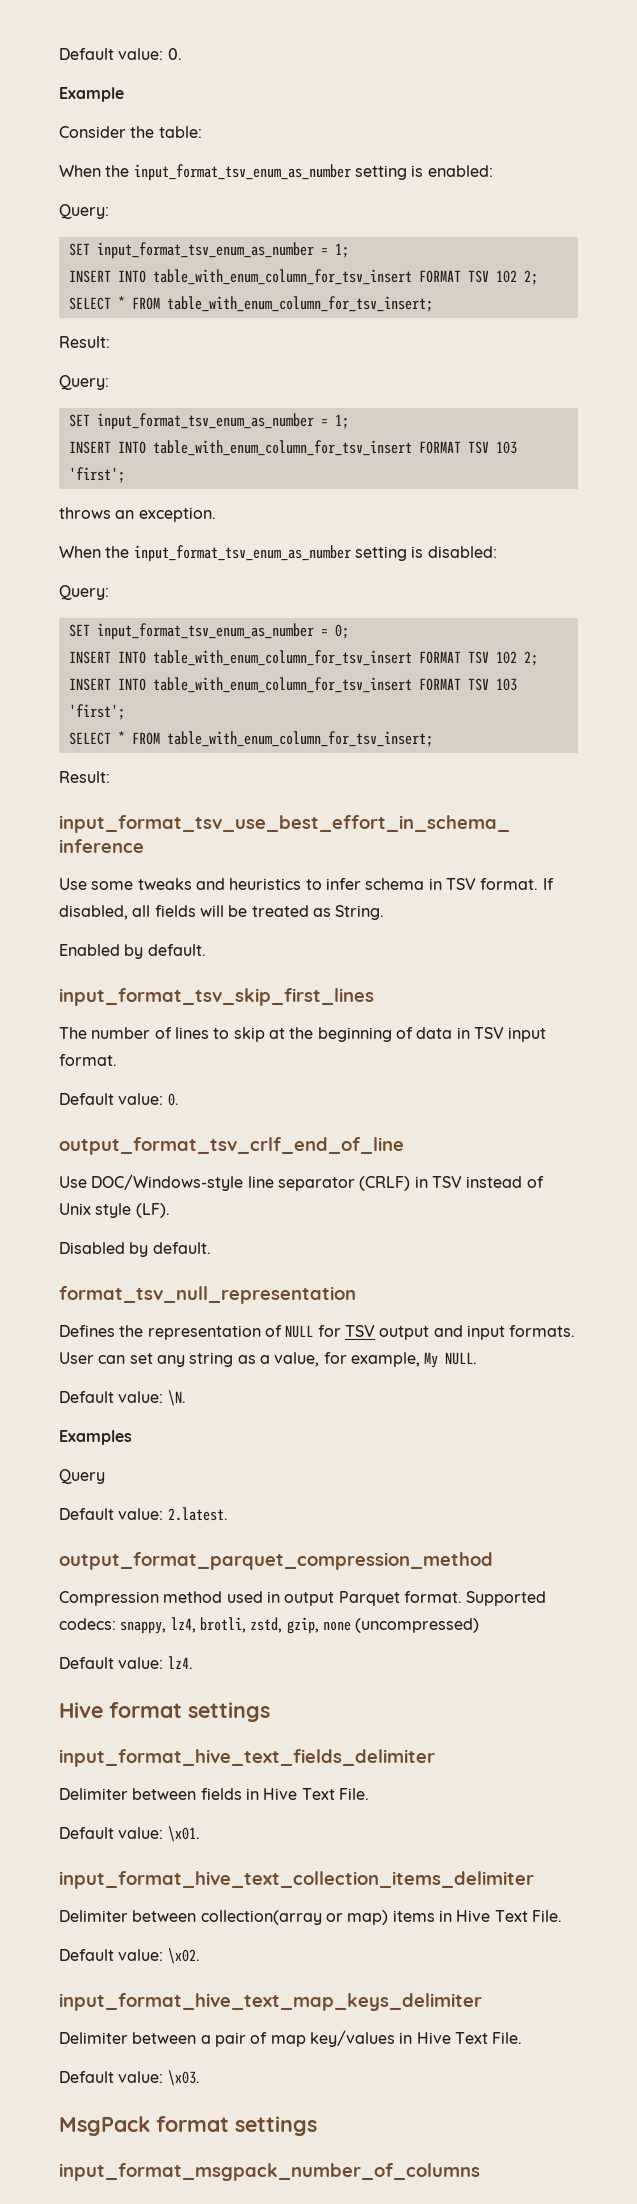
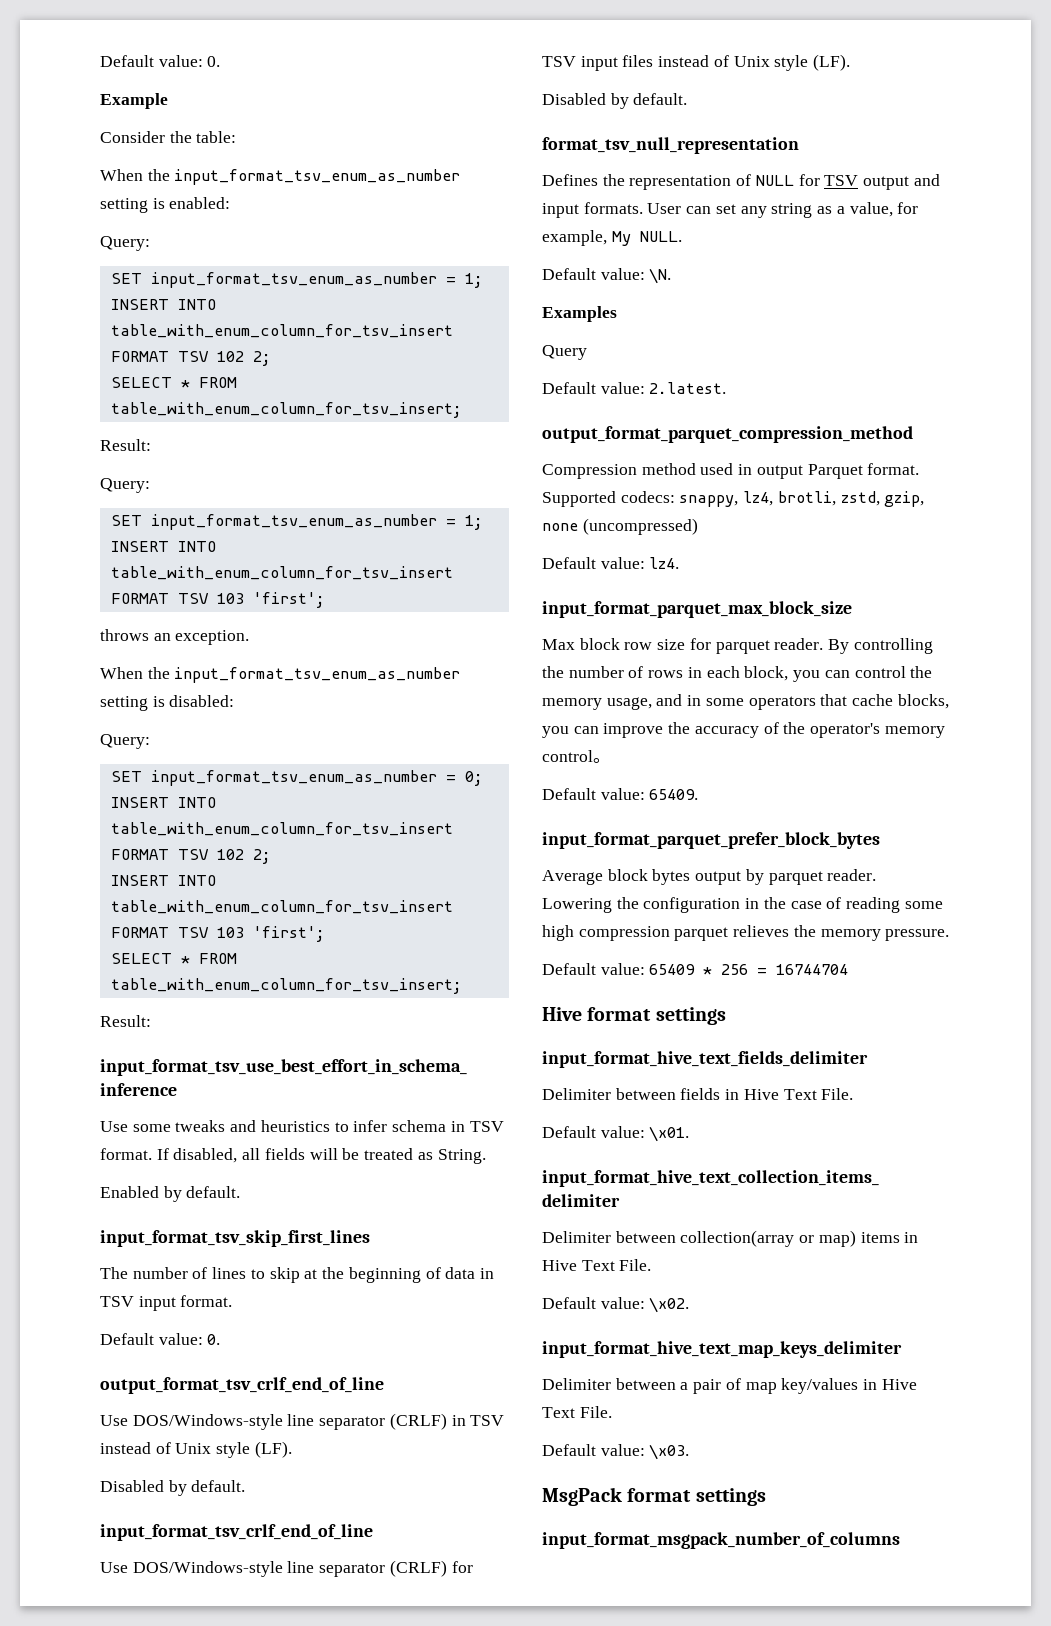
- Use DOC/Windows-style line separator (CRLF) in TSV instead of Unix style (LF).
+ Use DOS/Windows-style line separator (CRLF) in TSV instead of Unix style (LF).
+ input_format_tsv_crlf_end_of_line
+ Use DOS/Windows-style line separator (CRLF) for TSV input files instead of Unix style (LF).
+ Disabled by default.
+ input_format_parquet_max_block_size
+ Max block row size for parquet reader. By controlling the number of rows in each block, you can control the memory usage, and in some operators that cache blocks, you can improve the accuracy of the operator's memory control。
+ Default value: 65409.
+ input_format_parquet_prefer_block_bytes
+ Average block bytes output by parquet reader. Lowering the configuration in the case of reading some high compression parquet relieves the memory pressure.
+ Default value: 65409 * 256 = 16744704

